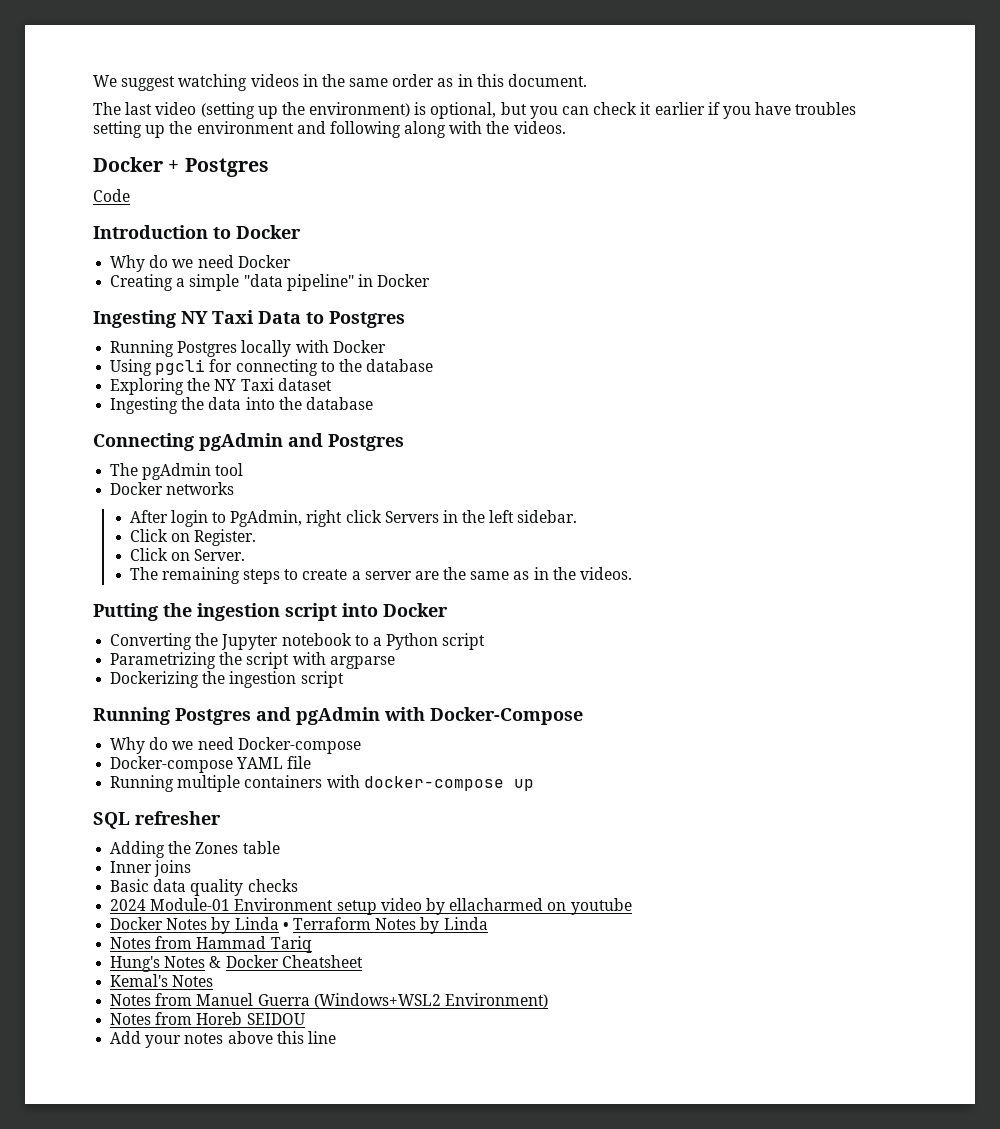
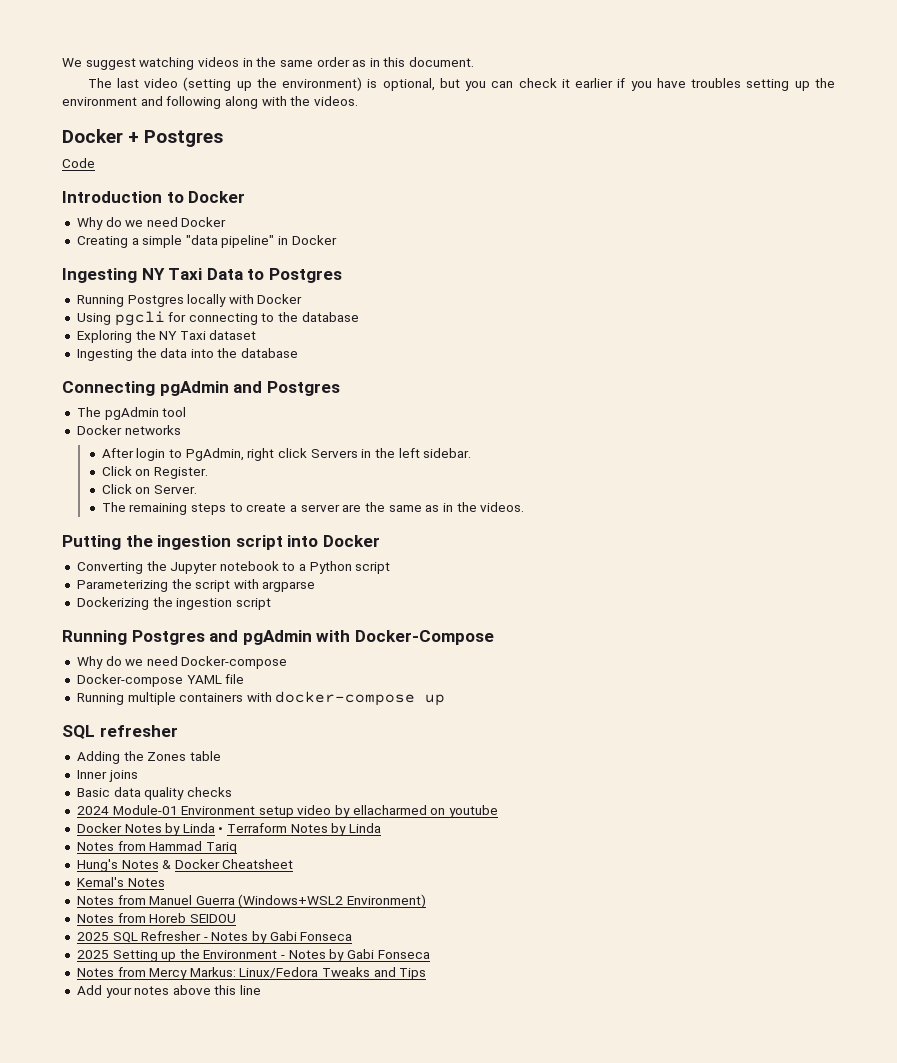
- Parametrizing the script with argparse
+ Parameterizing the script with argparse
+ 2025 SQL Refresher - Notes by Gabi Fonseca
+ 2025 Setting up the Environment - Notes by Gabi Fonseca
+ Notes from Mercy Markus: Linux/Fedora Tweaks and Tips

